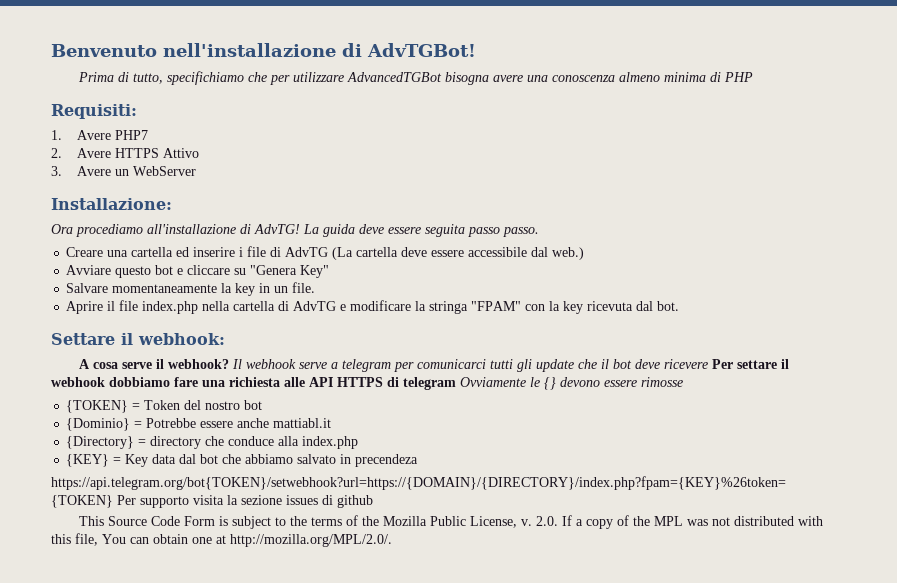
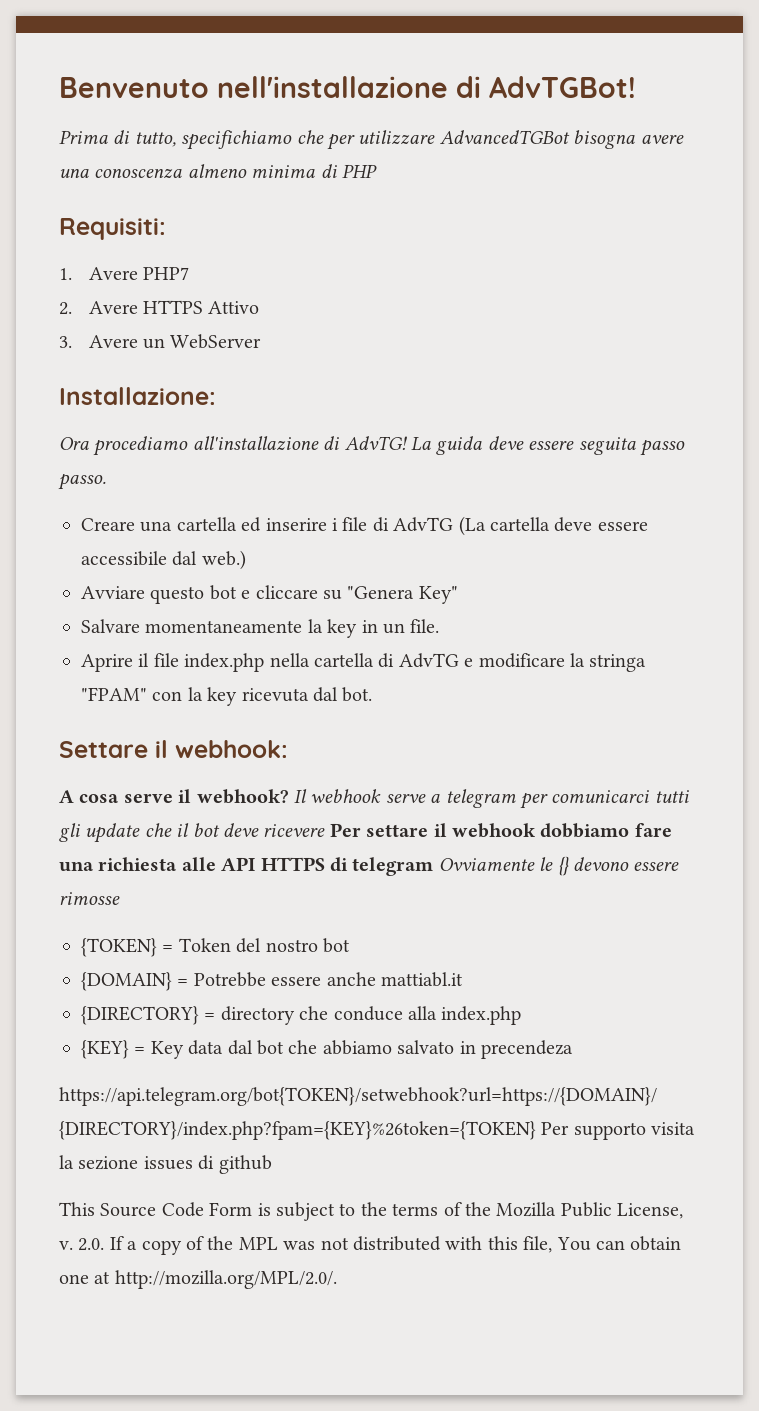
- {Dominio} = Potrebbe essere anche mattiabl.it
+ {DOMAIN} = Potrebbe essere anche mattiabl.it
- {Directory} = directory che conduce alla index.php
+ {DIRECTORY} = directory che conduce alla index.php

